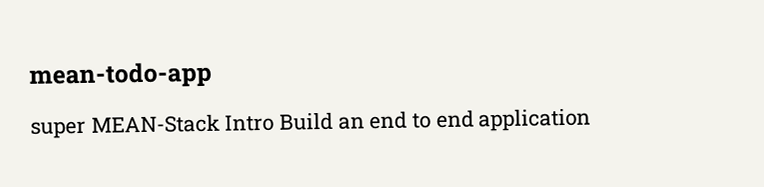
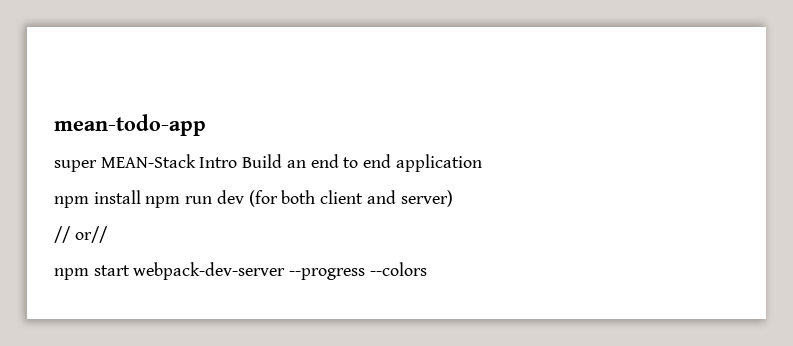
+ npm install npm run dev (for both client and server)
+ // or//
+ npm start webpack-dev-server --progress --colors

